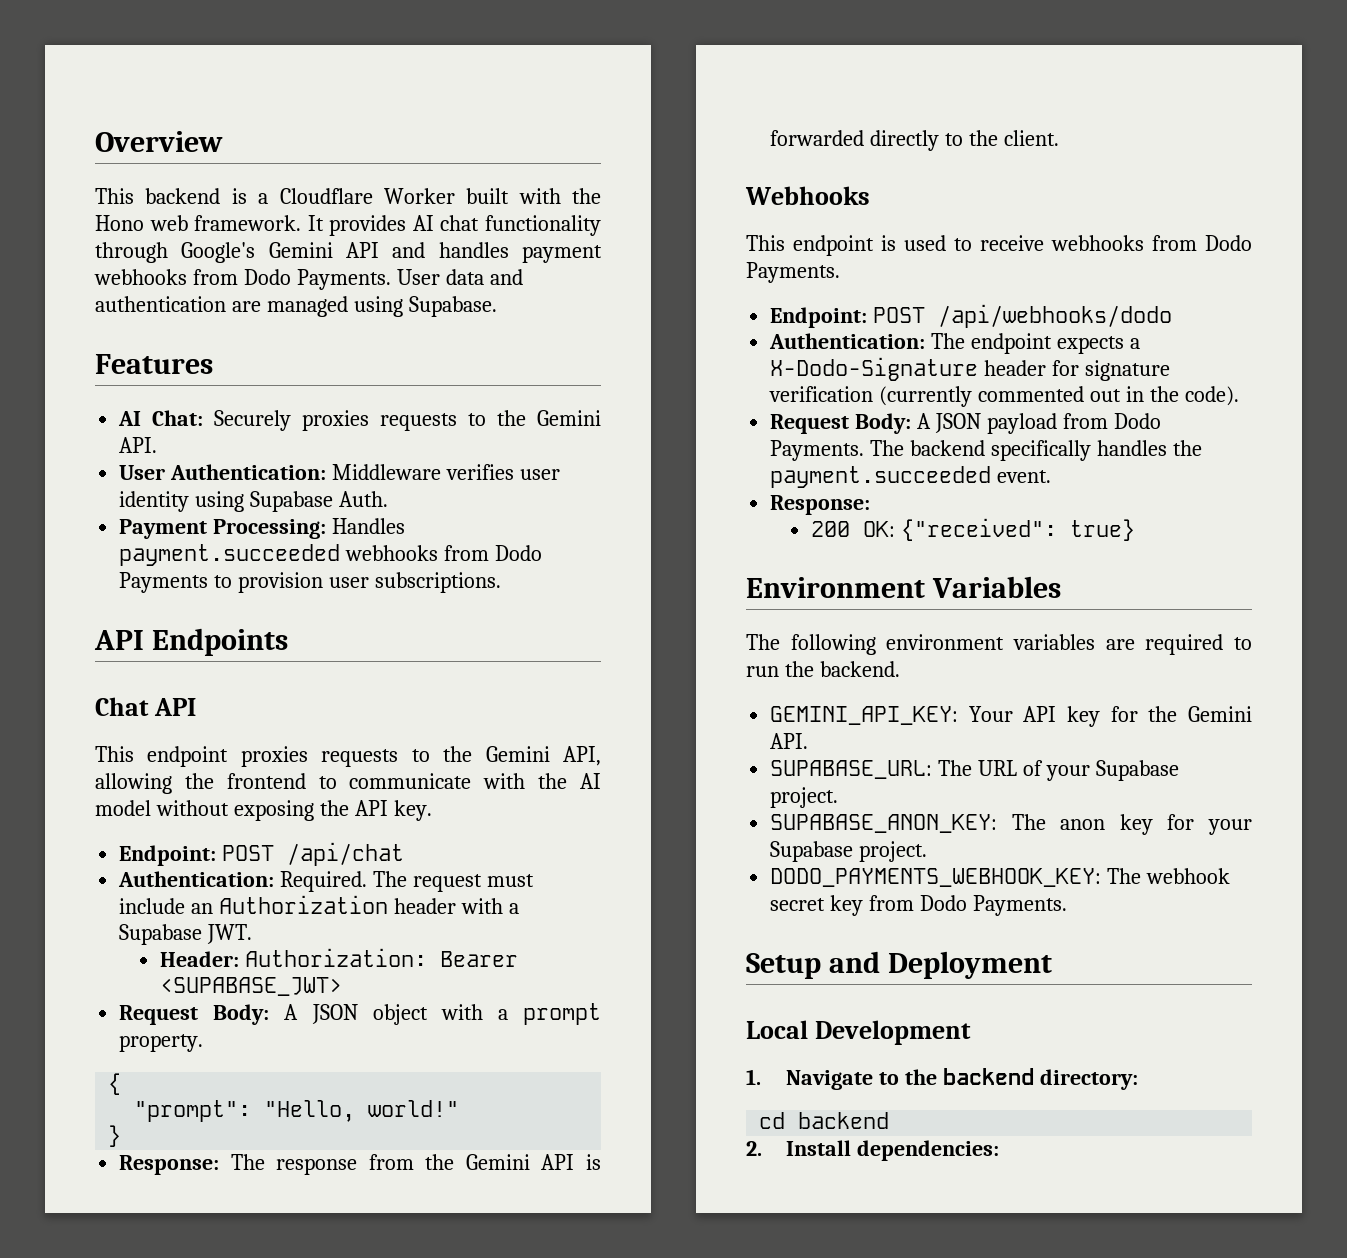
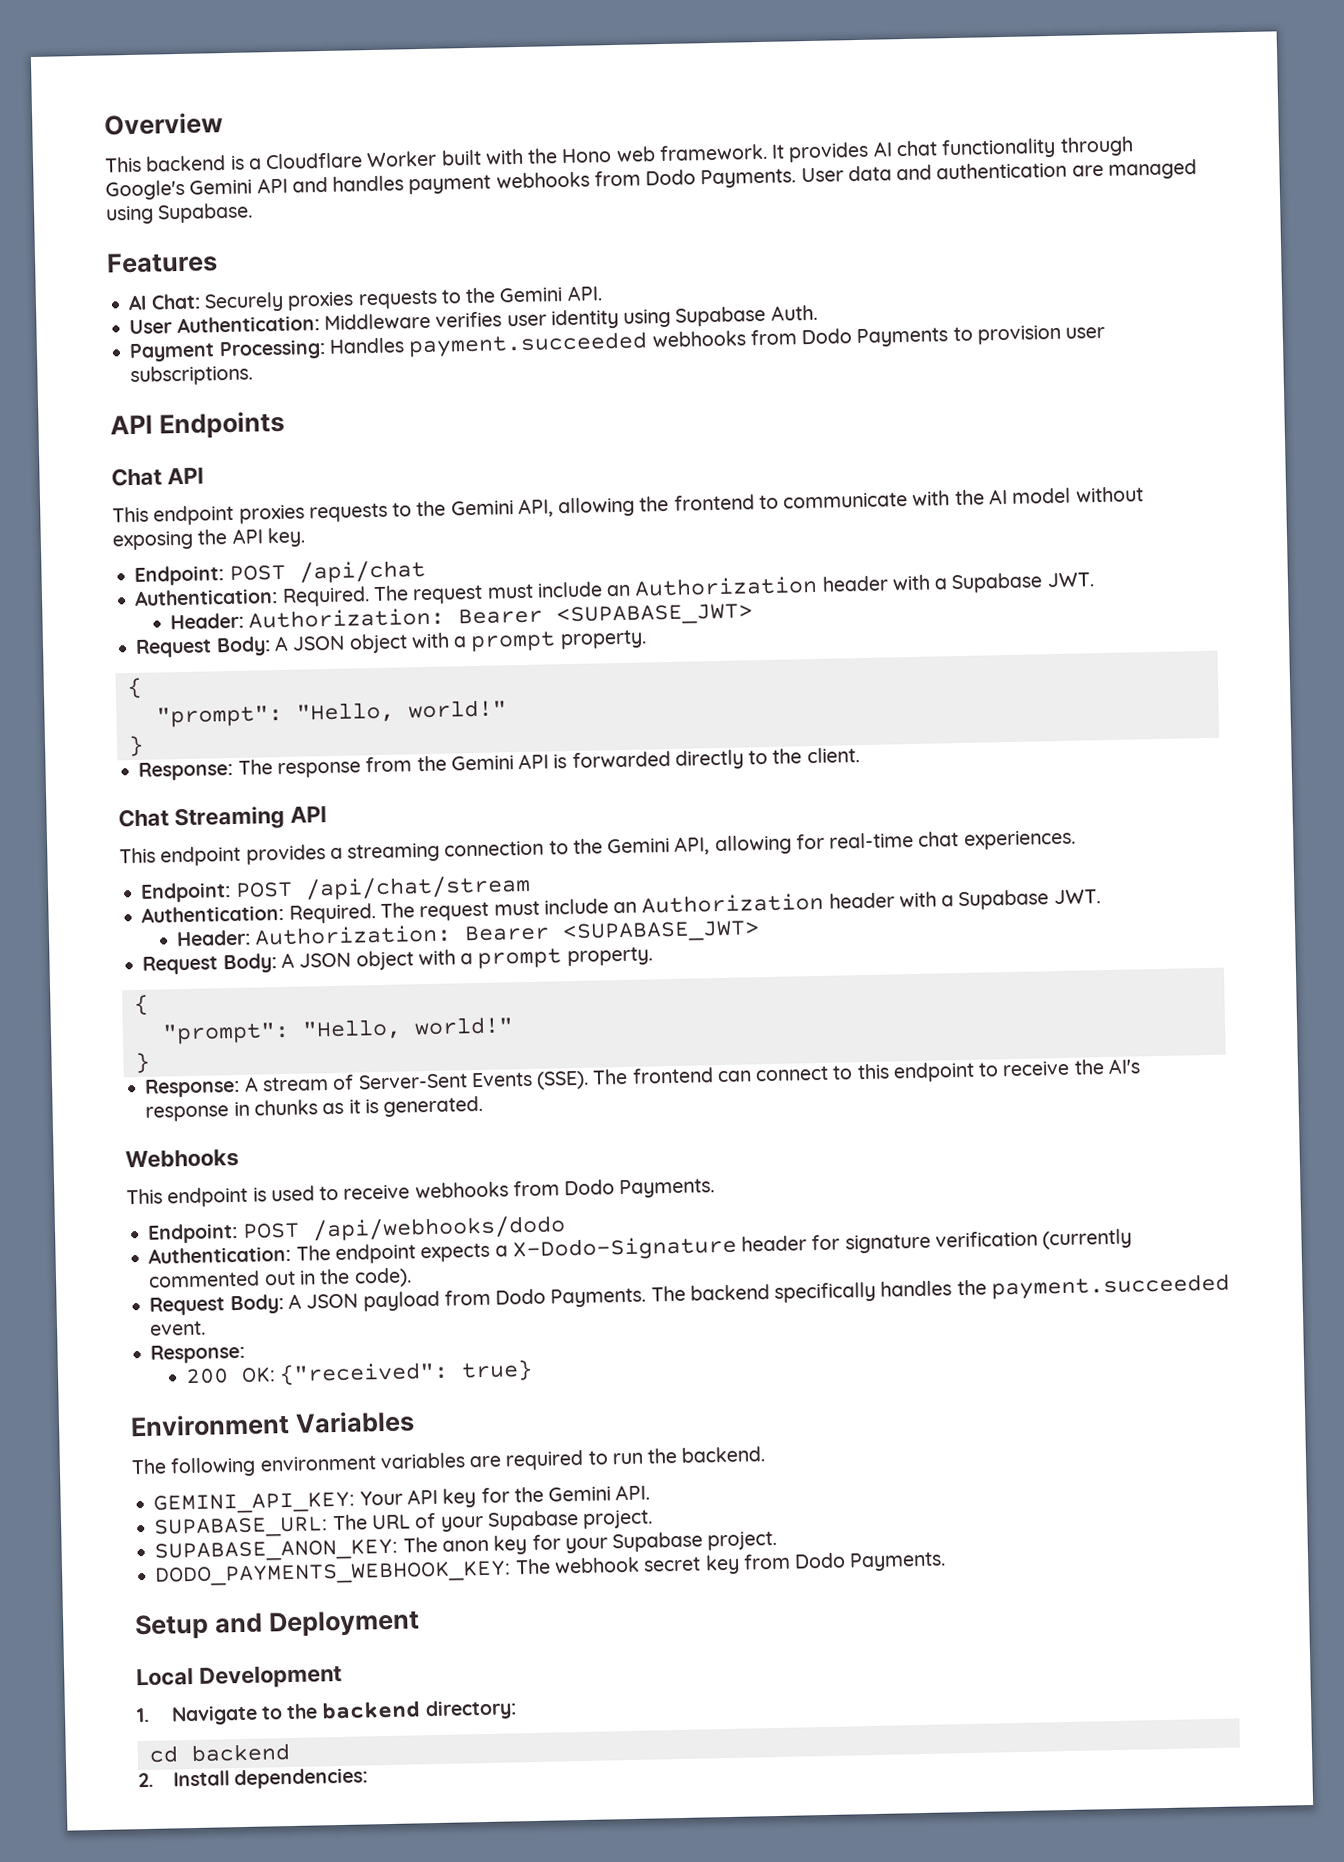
+ Chat Streaming API
+ This endpoint provides a streaming connection to the Gemini API, allowing for real-time chat experiences.
+ Endpoint: POST /api/chat/stream
+ Authentication: Required. The request must include an Authorization header with a Supabase JWT.
+ Header: Authorization: Bearer <SUPABASE_JWT>
+ Request Body: A JSON object with a prompt property.
+ {
+ "prompt": "Hello, world!"
+ }
+ Response: A stream of Server-Sent Events (SSE). The frontend can connect to this endpoint to receive the AI's response in chunks as it is generated.

